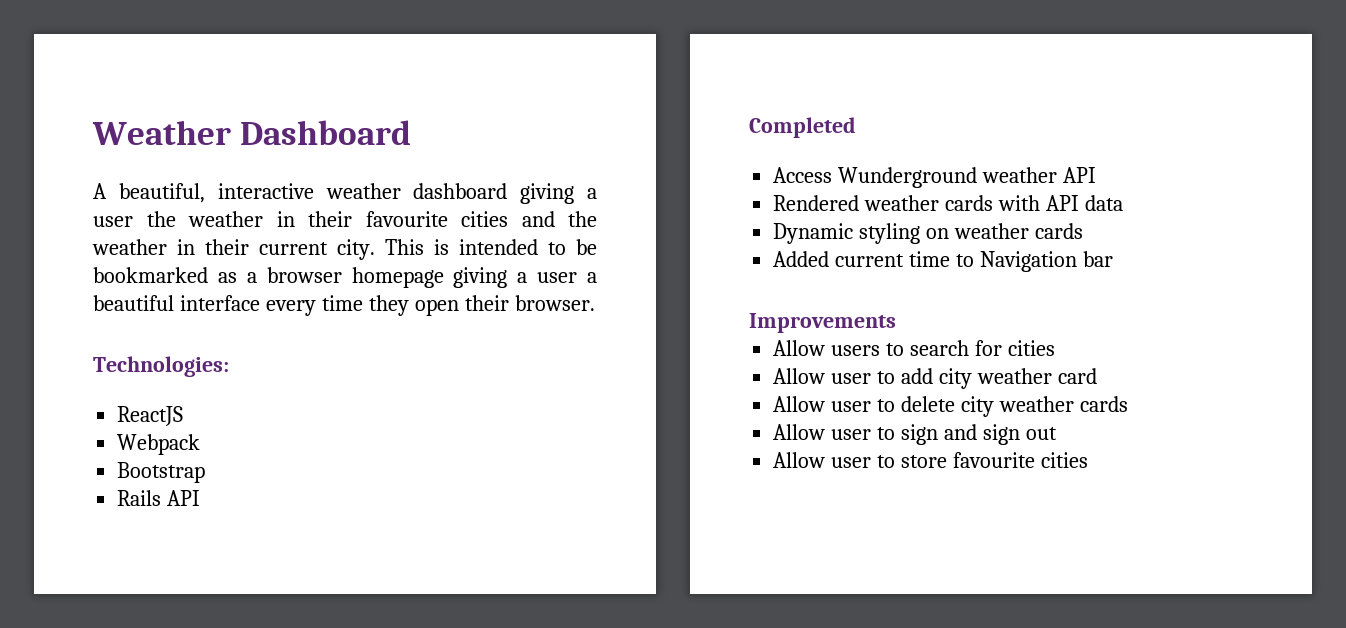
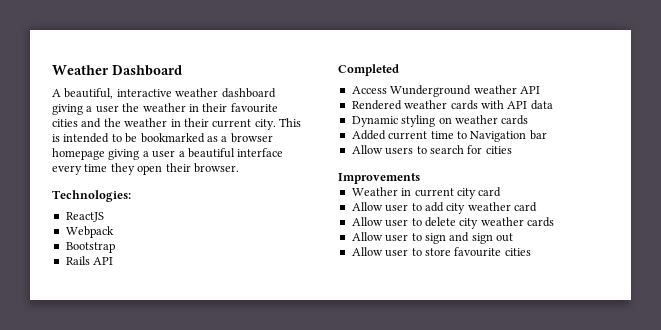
- Improvements
+ Improvements
+ Weather in current city card

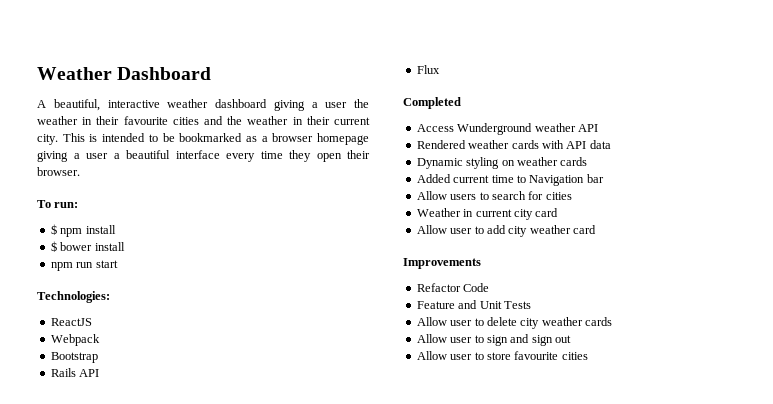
+ To run:
+ $ npm install
+ $ bower install
+ npm run start
+ Flux
- Improvements
+ Improvements
+ Refactor Code
+ Feature and Unit Tests

